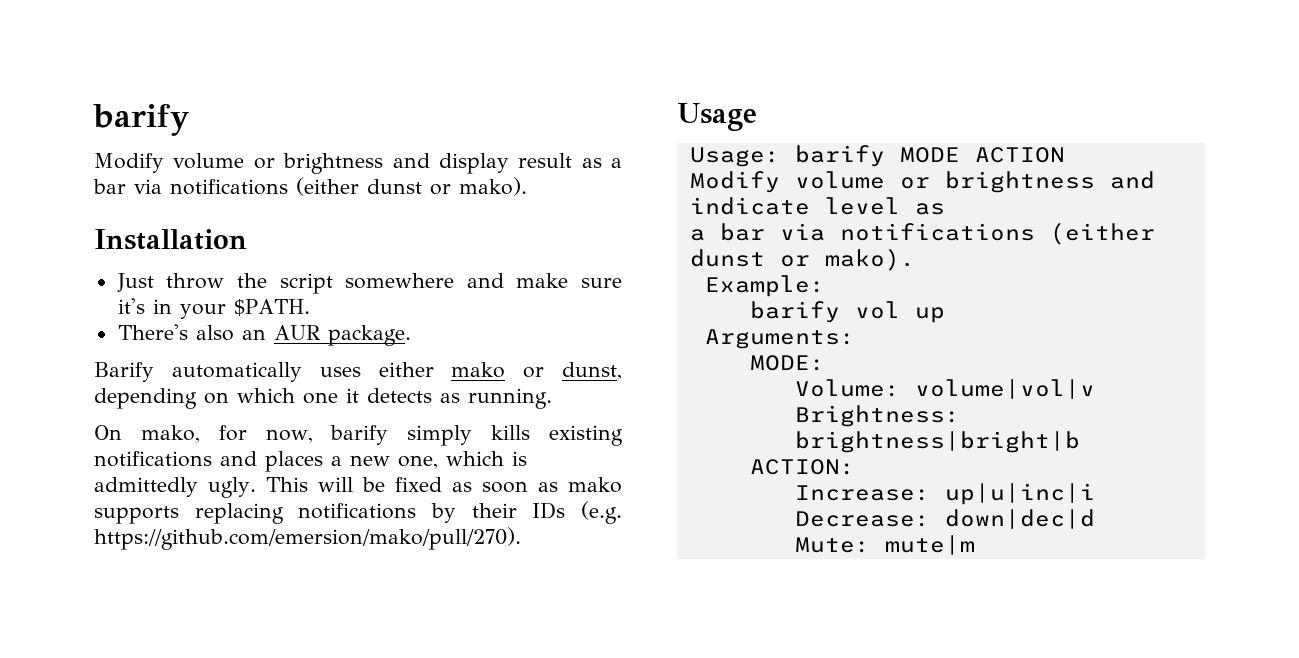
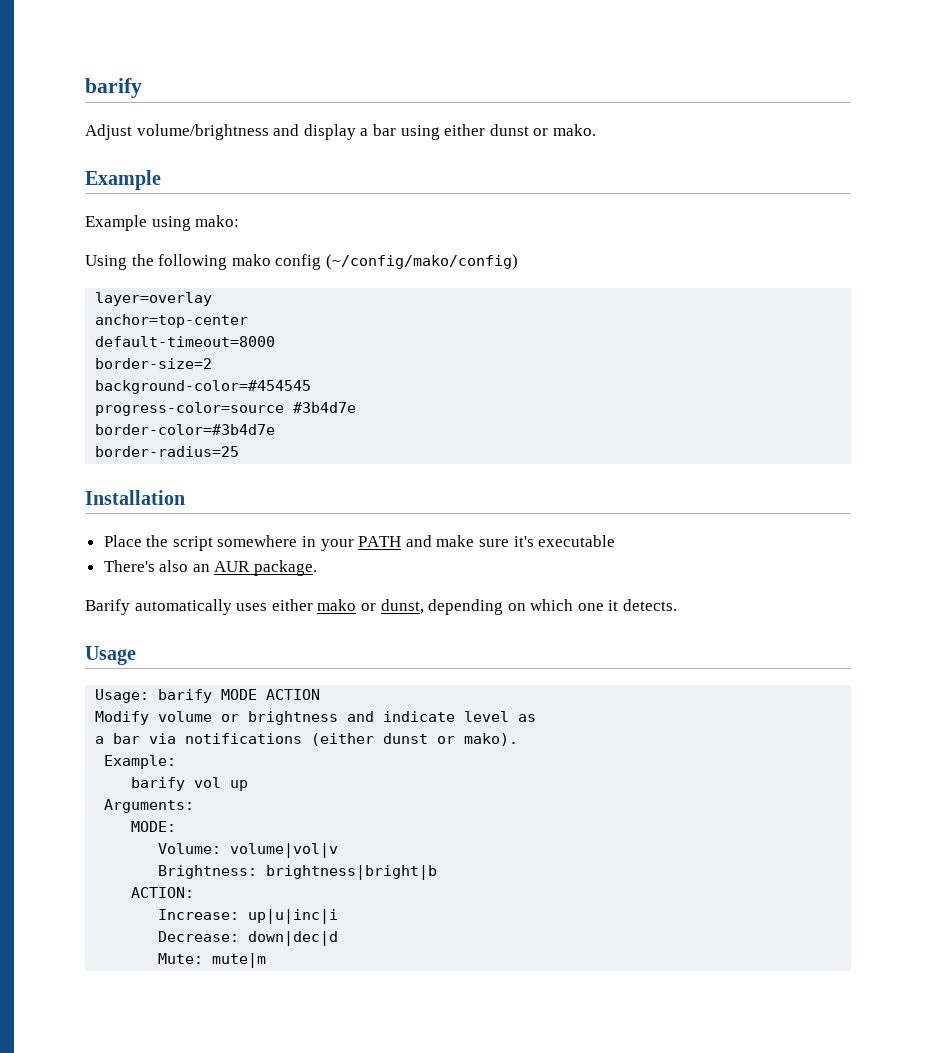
- Modify volume or brightness and display result as a bar via notifications (either dunst or mako).
+ Adjust volume/brightness and display a bar using either dunst or mako.
+ Example
+ Example using mako:
+ Using the following mako config (~/config/mako/config)
+ layer=overlay
+ anchor=top-center
+ default-timeout=8000
+ border-size=2
+ background-color=#454545
+ progress-color=source #3b4d7e
+ border-color=#3b4d7e
+ border-radius=25
- Just throw the script somewhere and make sure it's in your $PATH.
+ Place the script somewhere in your PATH and make sure it's executable
- Barify automatically uses either mako or dunst, depending on which one it detects as running.
- On mako, for now, barify simply kills existing notifications and places a new one, which is admittedly ugly. This will be fixed as soon as mako supports replacing notifications by their IDs (e.g. https://github.com/emersion/mako/pull/270).
+ Barify automatically uses either mako or dunst, depending on which one it detects.

